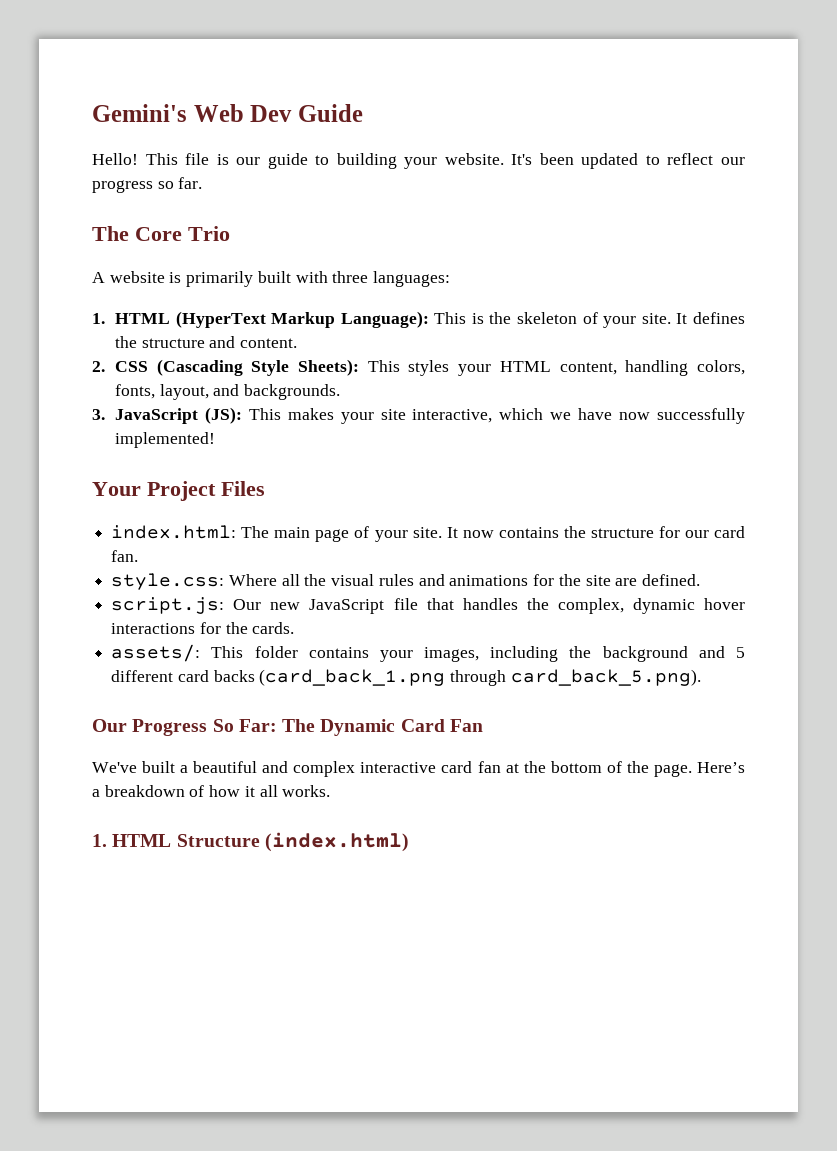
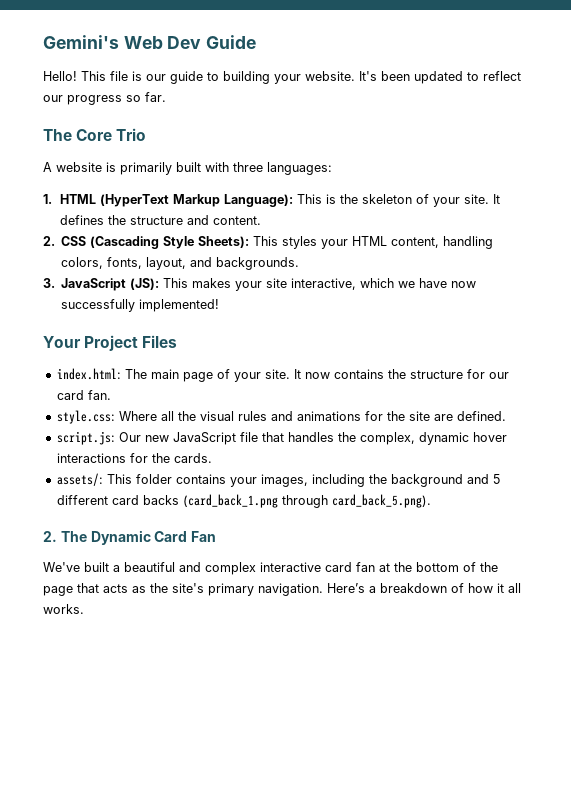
- Our Progress So Far: The Dynamic Card Fan
+ 2. The Dynamic Card Fan
- We've built a beautiful and complex interactive card fan at the bottom of the page.
+ We've built a beautiful and complex interactive card fan at the bottom of the page that acts as the site's primary navigation.
- 1. HTML Structure (index.html)

